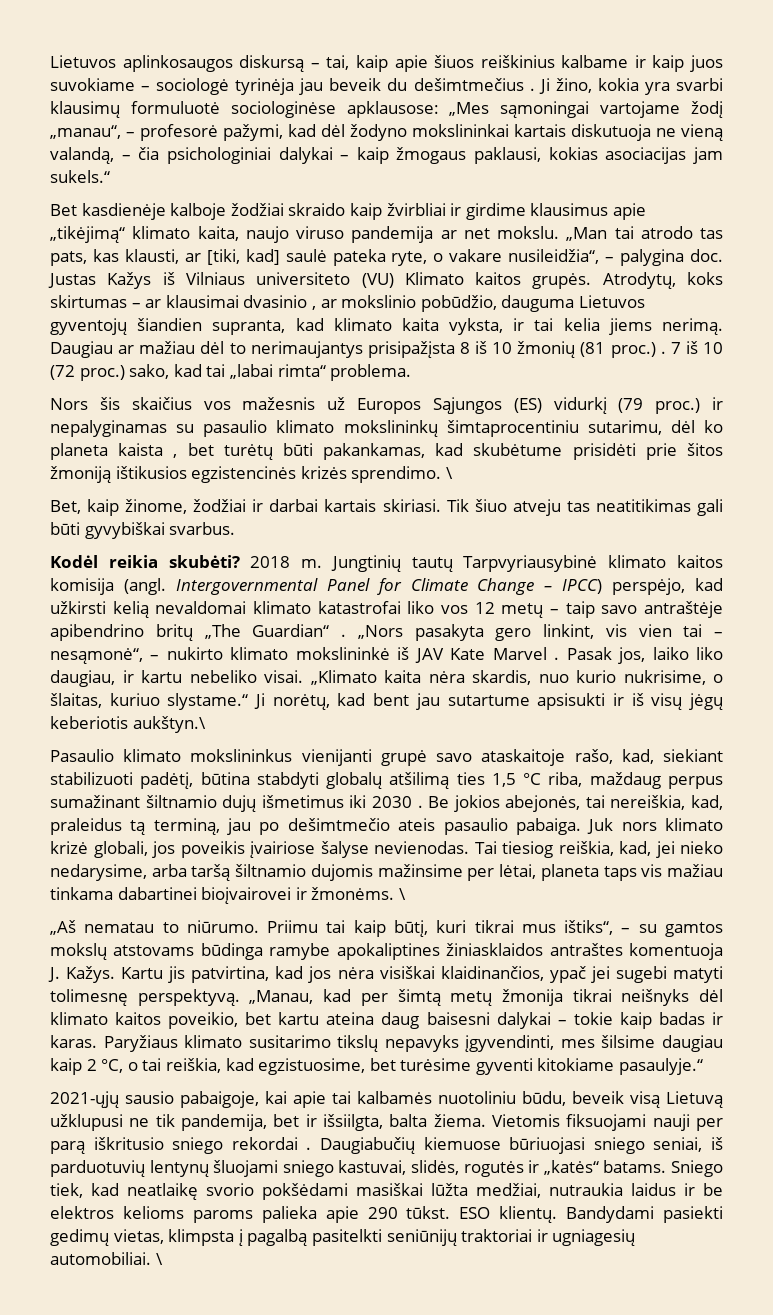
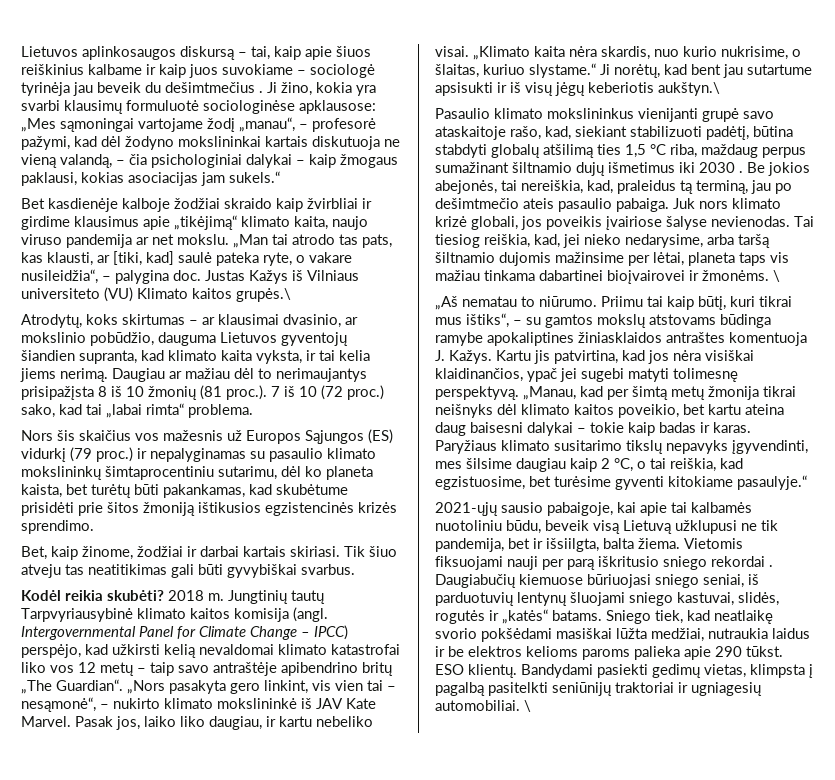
- Justas Kažys iš Vilniaus universiteto (VU) Klimato kaitos grupės. Atrodytų, koks skirtumas – ar klausimai dvasinio , ar mokslinio pobūdžio, dauguma Lietuvos gyventojų šiandien supranta, kad klimato kaita vyksta, ir tai kelia jiems nerimą.
+ Justas Kažys iš Vilniaus universiteto (VU) Klimato kaitos grupės.\
+ Atrodytų, koks skirtumas – ar klausimai dvasinio, ar mokslinio pobūdžio, dauguma Lietuvos gyventojų šiandien supranta, kad klimato kaita vyksta, ir tai kelia jiems nerimą.
- Daugiau ar mažiau dėl to nerimaujantys prisipažįsta 8 iš 10 žmonių (81 proc.) . 7 iš 10 (72 proc.) sako, kad tai „labai rimta“ problema.
+ Daugiau ar mažiau dėl to nerimaujantys prisipažįsta 8 iš 10 žmonių (81 proc.). 7 iš 10 (72 proc.) sako, kad tai „labai rimta“ problema.
- Nors šis skaičius vos mažesnis už Europos Sąjungos (ES) vidurkį (79 proc.) ir nepalyginamas su pasaulio klimato mokslininkų šimtaprocentiniu sutarimu, dėl ko planeta kaista , bet turėtų būti pakankamas, kad skubėtume prisidėti prie šitos žmoniją ištikusios egzistencinės krizės sprendimo. \
+ Nors šis skaičius vos mažesnis už Europos Sąjungos (ES) vidurkį (79 proc.) ir nepalyginamas su pasaulio klimato mokslininkų šimtaprocentiniu sutarimu, dėl ko planeta kaista, bet turėtų būti pakankamas, kad skubėtume prisidėti prie šitos žmoniją ištikusios egzistencinės krizės sprendimo.
- Intergovernmental Panel for Climate Change – IPCC) perspėjo, kad užkirsti kelią nevaldomai klimato katastrofai liko vos 12 metų – taip savo antraštėje apibendrino britų „The Guardian“ .
+ Intergovernmental Panel for Climate Change – IPCC) perspėjo, kad užkirsti kelią nevaldomai klimato katastrofai liko vos 12 metų – taip savo antraštėje apibendrino britų „The Guardian“.
- „Nors pasakyta gero linkint, vis vien tai – nesąmonė“, – nukirto klimato mokslininkė iš JAV Kate Marvel .
+ „Nors pasakyta gero linkint, vis vien tai – nesąmonė“, – nukirto klimato mokslininkė iš JAV Kate Marvel.

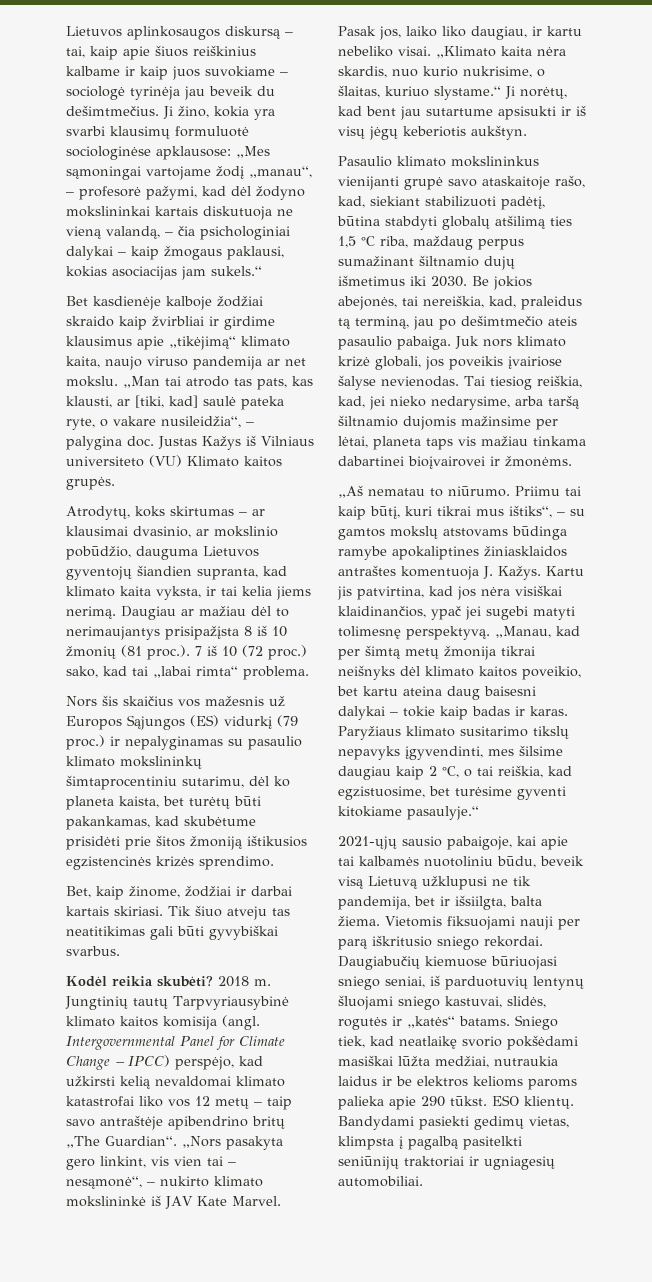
- Lietuvos aplinkosaugos diskursą – tai, kaip apie šiuos reiškinius kalbame ir kaip juos suvokiame – sociologė tyrinėja jau beveik du dešimtmečius .
+ Lietuvos aplinkosaugos diskursą – tai, kaip apie šiuos reiškinius kalbame ir kaip juos suvokiame – sociologė tyrinėja jau beveik du dešimtmečius.
- Justas Kažys iš Vilniaus universiteto (VU) Klimato kaitos grupės.\
+ Justas Kažys iš Vilniaus universiteto (VU) Klimato kaitos grupės.
- „Klimato kaita nėra skardis, nuo kurio nukrisime, o šlaitas, kuriuo slystame.“ Ji norėtų, kad bent jau sutartume apsisukti ir iš visų jėgų keberiotis aukštyn.\
+ „Klimato kaita nėra skardis, nuo kurio nukrisime, o šlaitas, kuriuo slystame.“ Ji norėtų, kad bent jau sutartume apsisukti ir iš visų jėgų keberiotis aukštyn.
- Pasaulio klimato mokslininkus vienijanti grupė savo ataskaitoje rašo, kad, siekiant stabilizuoti padėtį, būtina stabdyti globalų atšilimą ties 1,5 °C riba, maždaug perpus sumažinant šiltnamio dujų išmetimus iki 2030 .
+ Pasaulio klimato mokslininkus vienijanti grupė savo ataskaitoje rašo, kad, siekiant stabilizuoti padėtį, būtina stabdyti globalų atšilimą ties 1,5 °C riba, maždaug perpus sumažinant šiltnamio dujų išmetimus iki 2030.
- Tai tiesiog reiškia, kad, jei nieko nedarysime, arba taršą šiltnamio dujomis mažinsime per lėtai, planeta taps vis mažiau tinkama dabartinei bioįvairovei ir žmonėms. \
+ Tai tiesiog reiškia, kad, jei nieko nedarysime, arba taršą šiltnamio dujomis mažinsime per lėtai, planeta taps vis mažiau tinkama dabartinei bioįvairovei ir žmonėms.
- Vietomis fiksuojami nauji per parą iškritusio sniego rekordai .
+ Vietomis fiksuojami nauji per parą iškritusio sniego rekordai.
- Bandydami pasiekti gedimų vietas, klimpsta į pagalbą pasitelkti seniūnijų traktoriai ir ugniagesių automobiliai. \
+ Bandydami pasiekti gedimų vietas, klimpsta į pagalbą pasitelkti seniūnijų traktoriai ir ugniagesių automobiliai.

